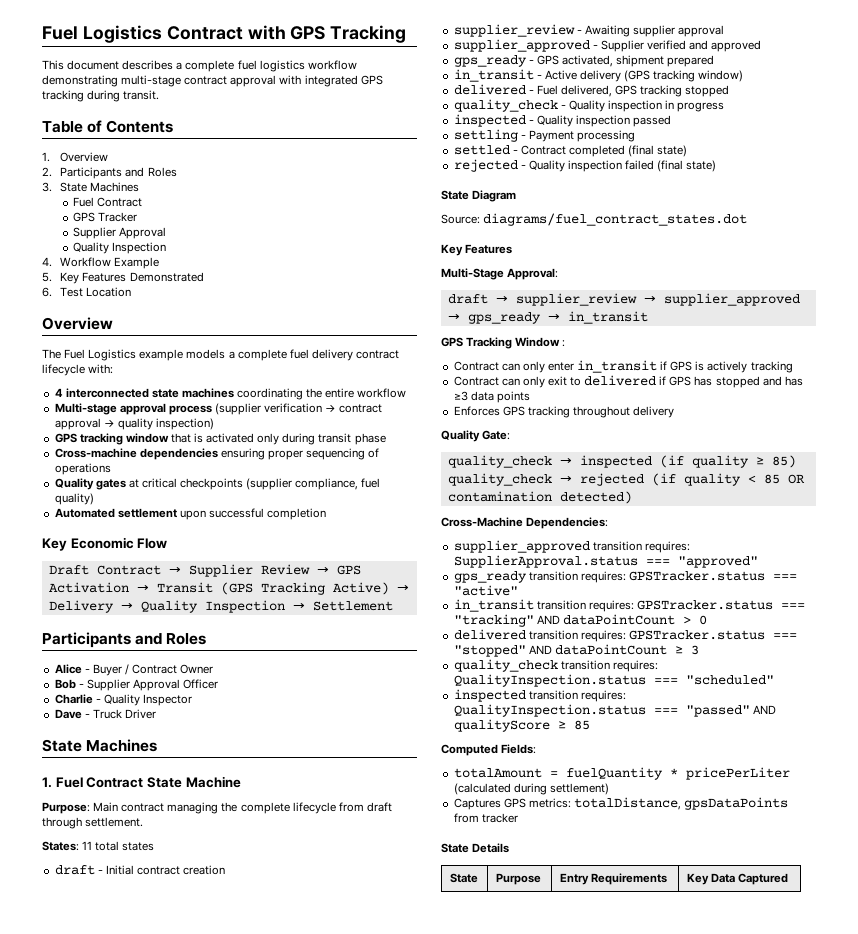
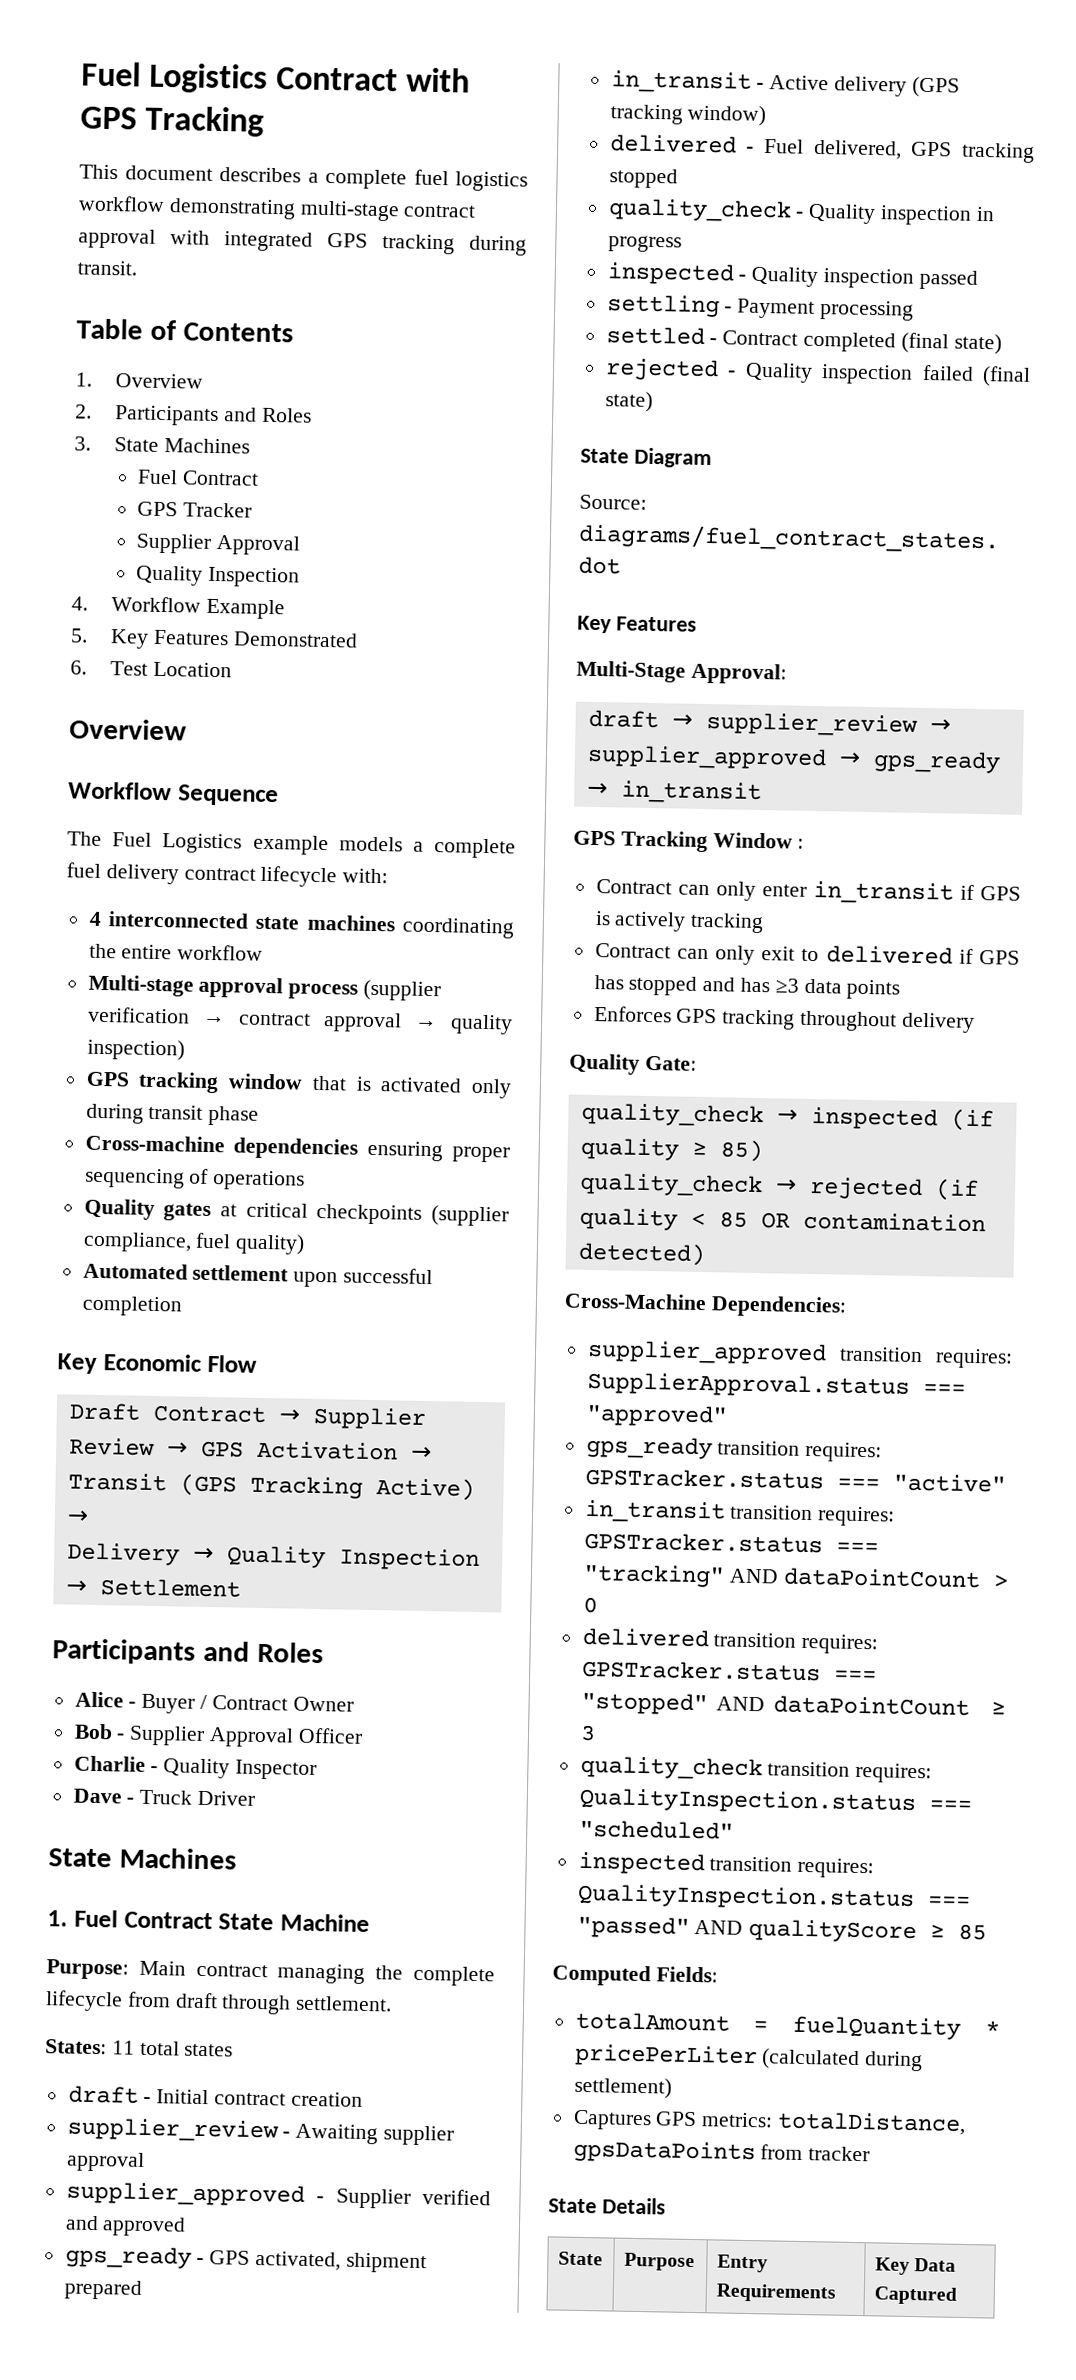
+ Workflow Sequence

